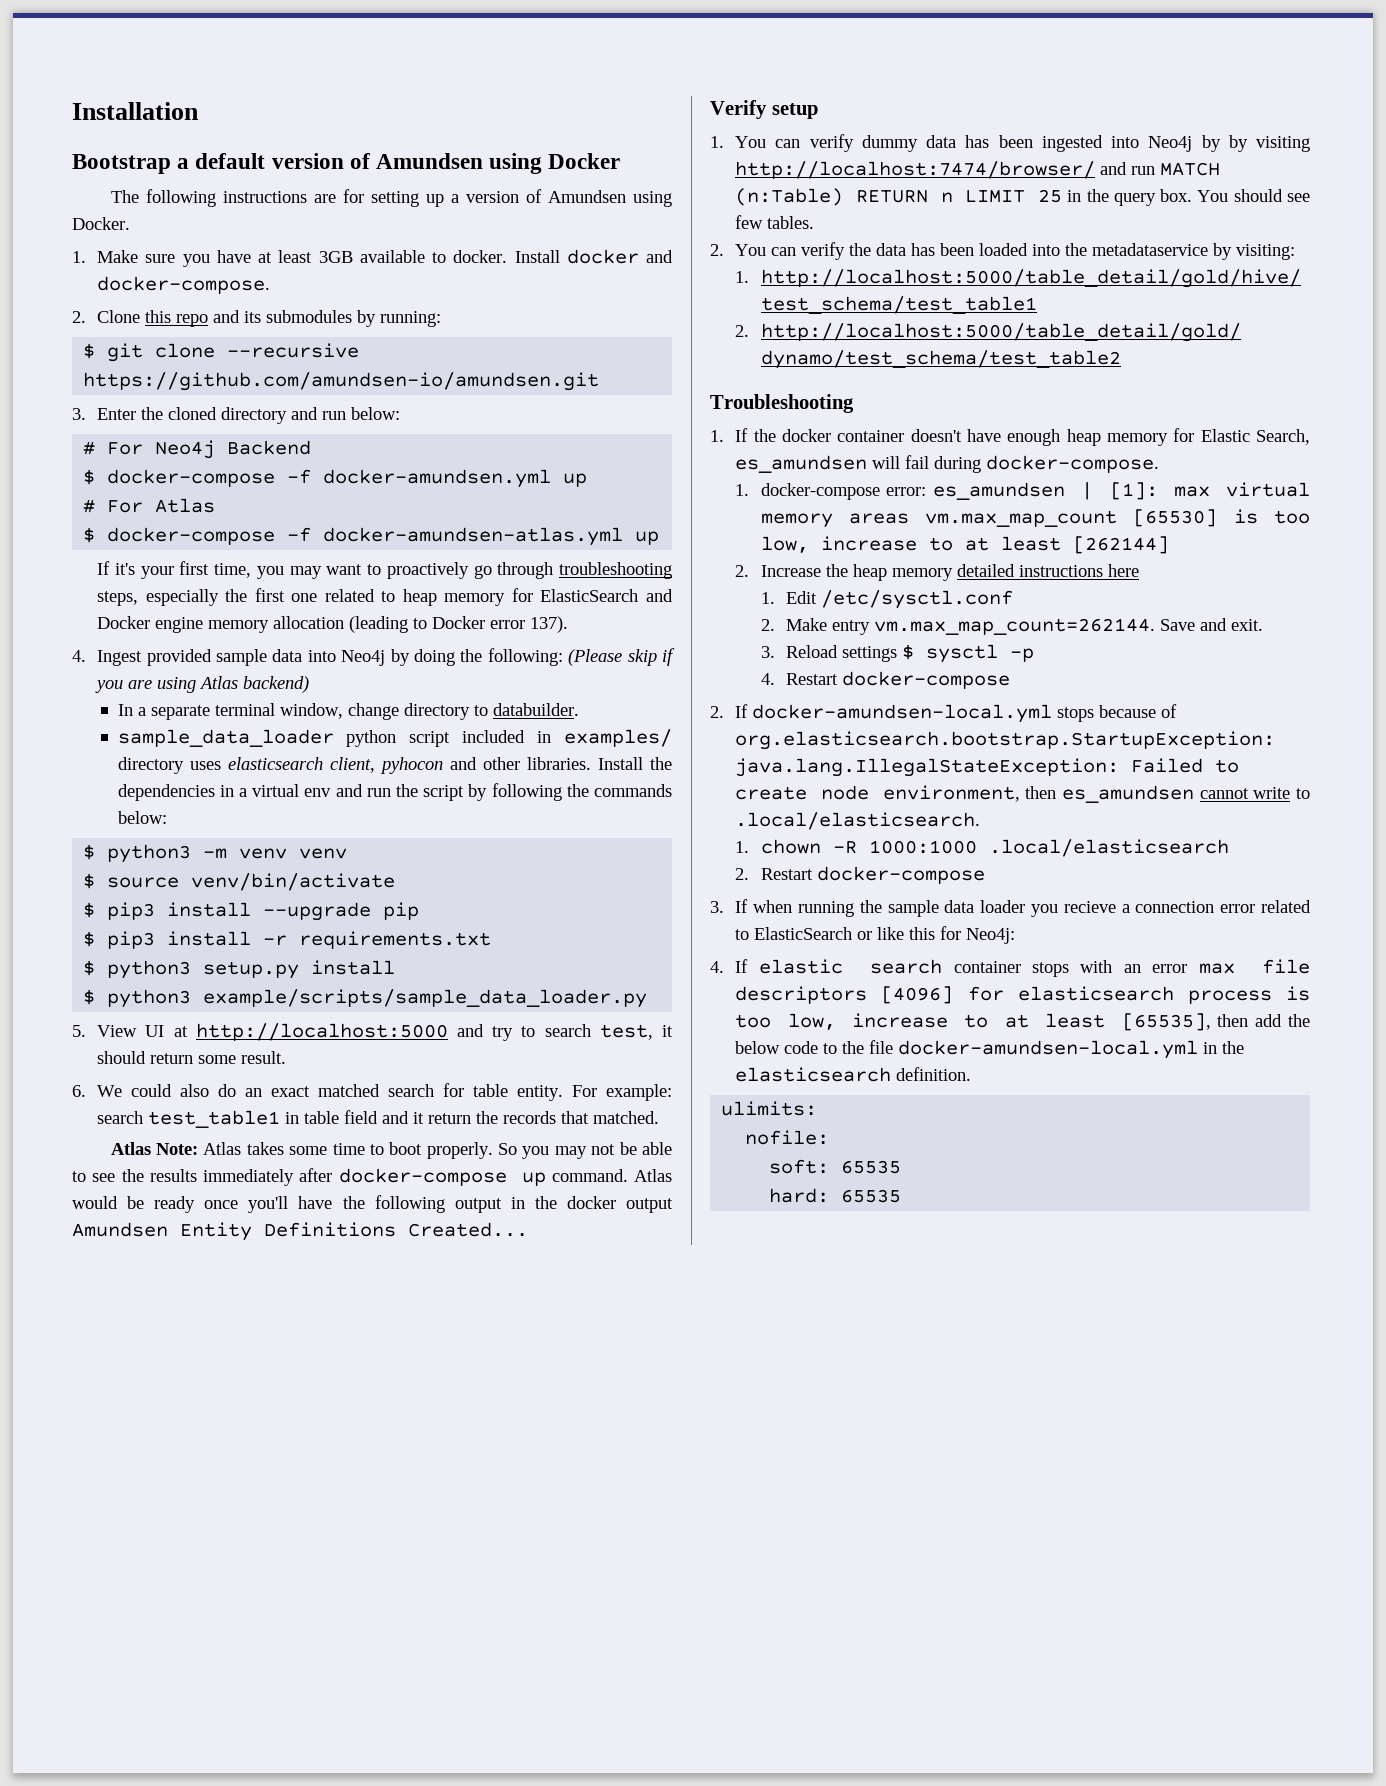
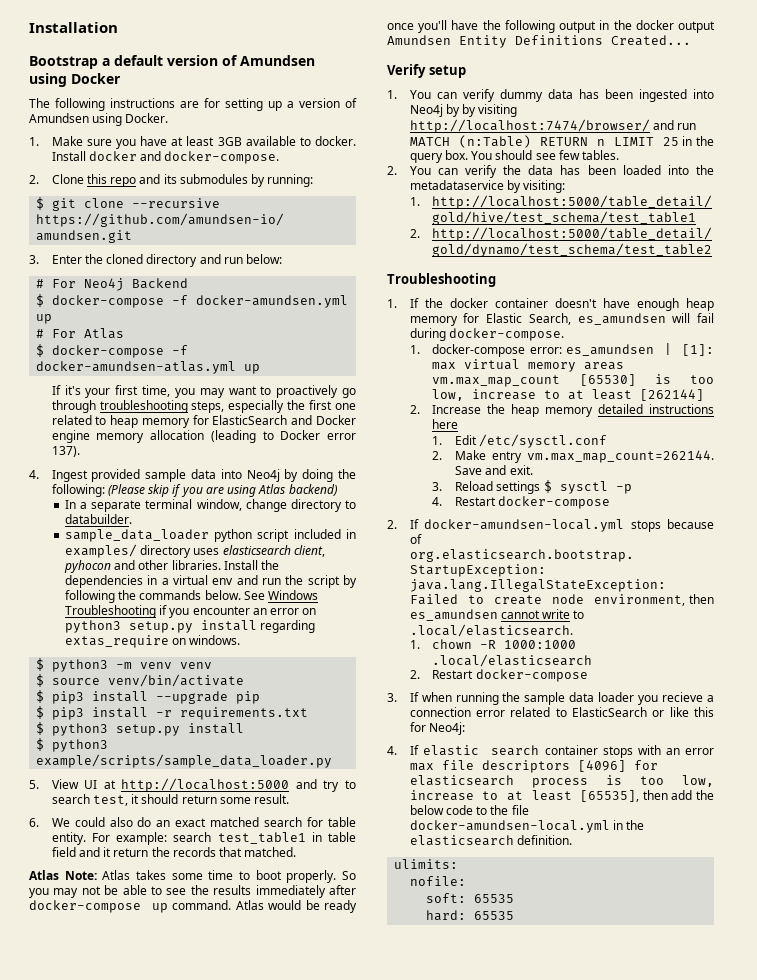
- Install the dependencies in a virtual env and run the script by following the commands below:
+ Install the dependencies in a virtual env and run the script by following the commands below. See Windows Troubleshooting if you encounter an error on python3 setup.py install regarding extas_require on windows.

